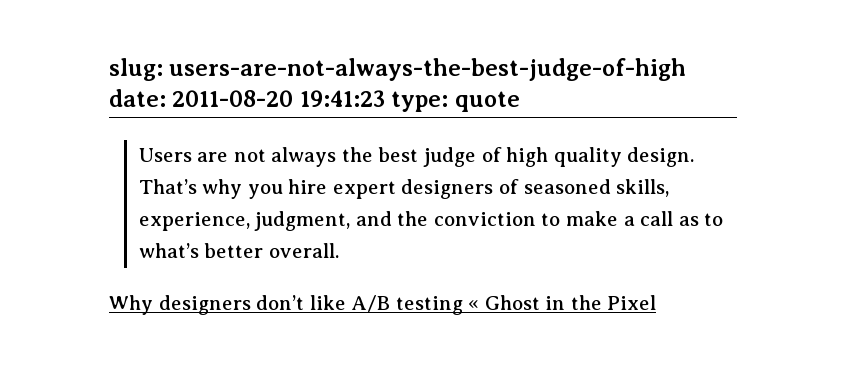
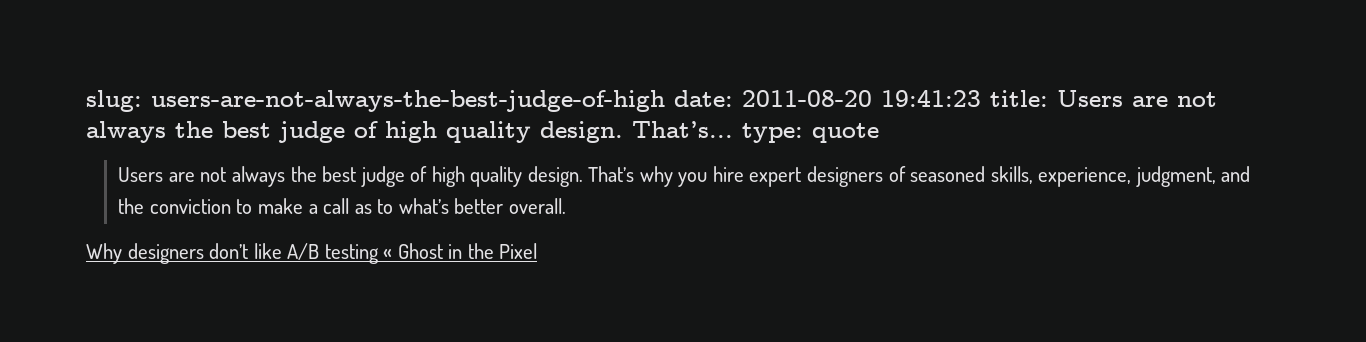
- slug: users-are-not-always-the-best-judge-of-high date: 2011-08-20 19:41:23 type: quote
+ slug: users-are-not-always-the-best-judge-of-high date: 2011-08-20 19:41:23 title: Users are not always the best judge of high quality design. That’s... type: quote

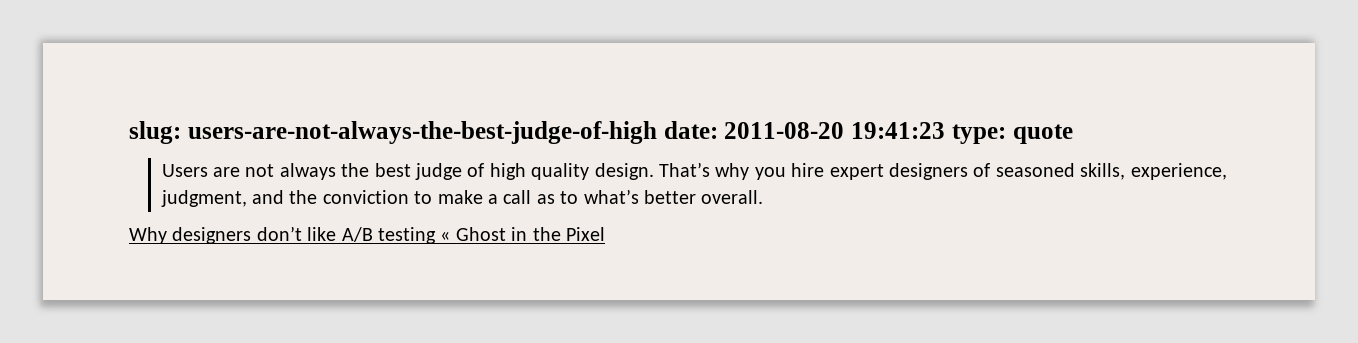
- slug: users-are-not-always-the-best-judge-of-high date: 2011-08-20 19:41:23 title: Users are not always the best judge of high quality design. That’s... type: quote
+ slug: users-are-not-always-the-best-judge-of-high date: 2011-08-20 19:41:23 type: quote

